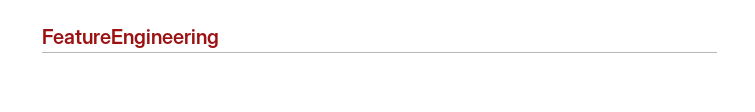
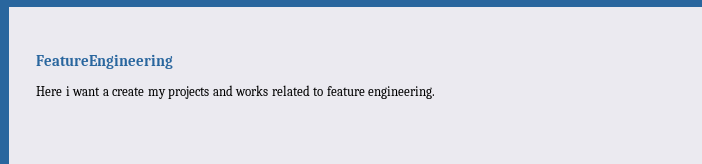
+ Here i want a create my projects and works related to feature engineering.

